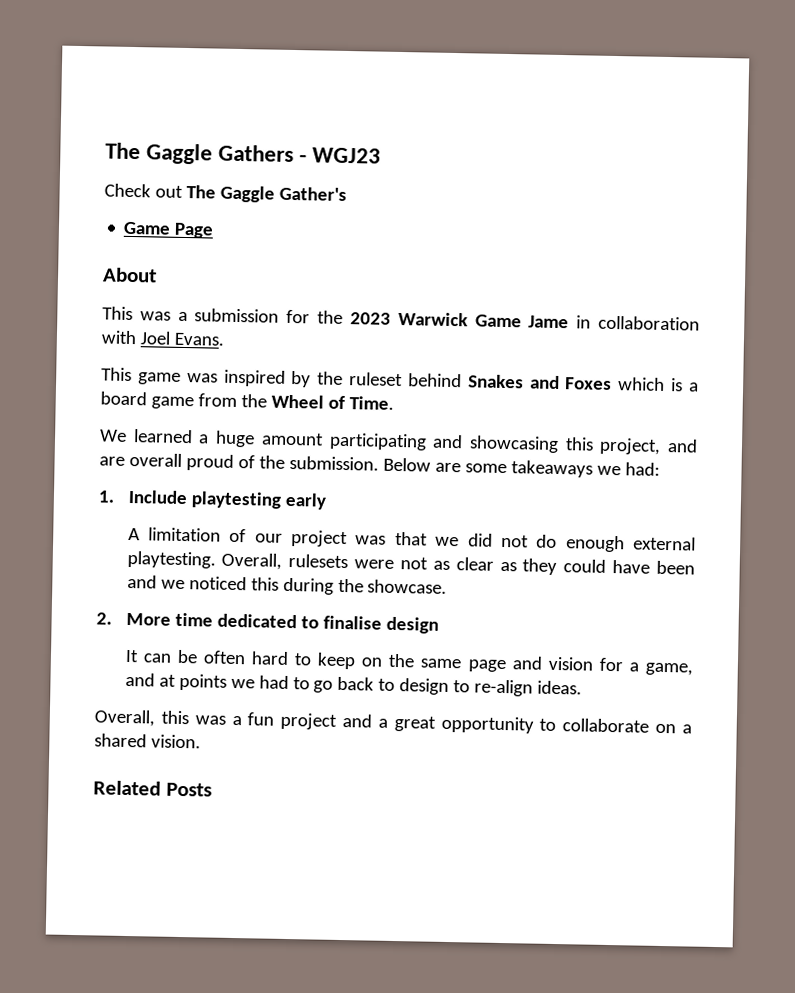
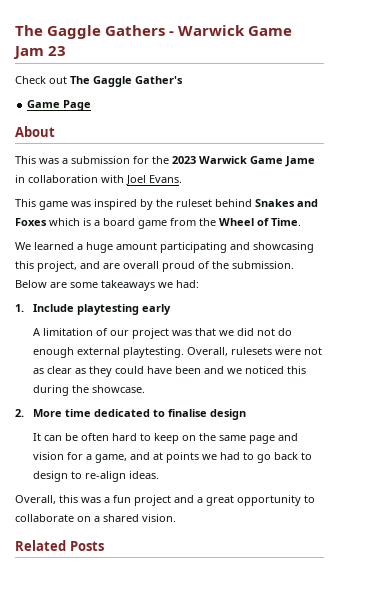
- The Gaggle Gathers - WGJ23
+ The Gaggle Gathers - Warwick Game Jam 23

